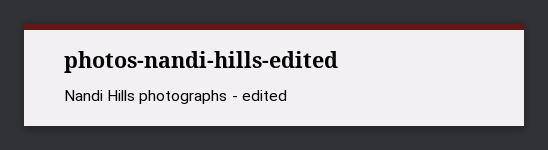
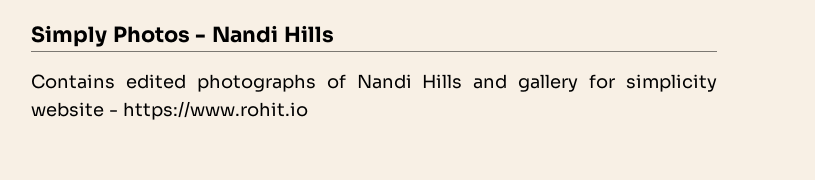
- photos-nandi-hills-edited
- Nandi Hills photographs - edited
+ Simply Photos - Nandi Hills
+ Contains edited photographs of Nandi Hills and gallery for simplicity website - https://www.rohit.io

